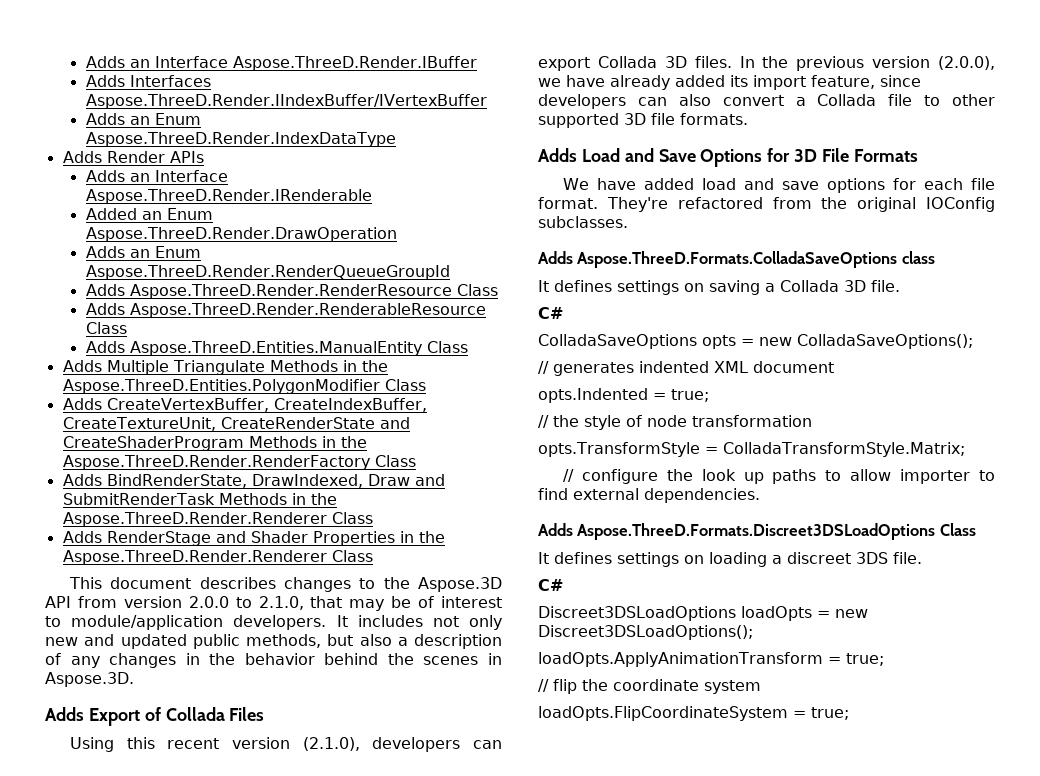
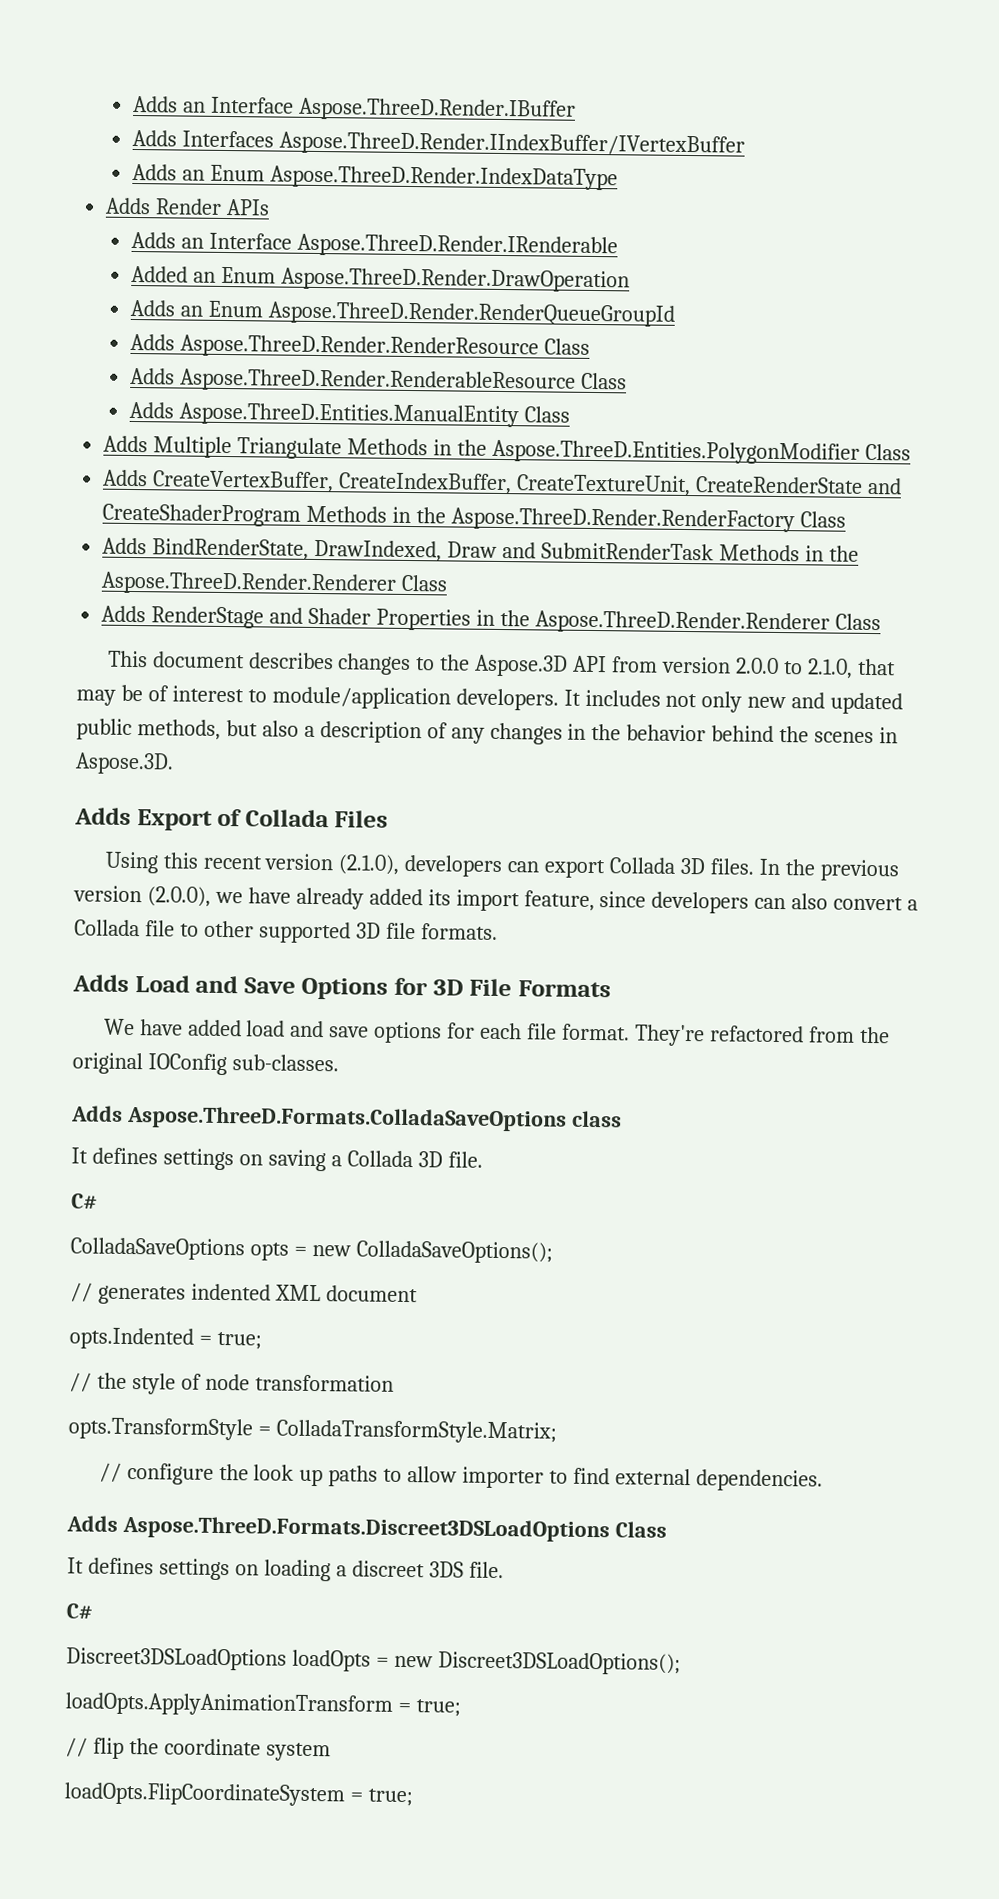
- They're refactored from the original IOConfig subclasses.
+ They're refactored from the original IOConfig sub-classes.

